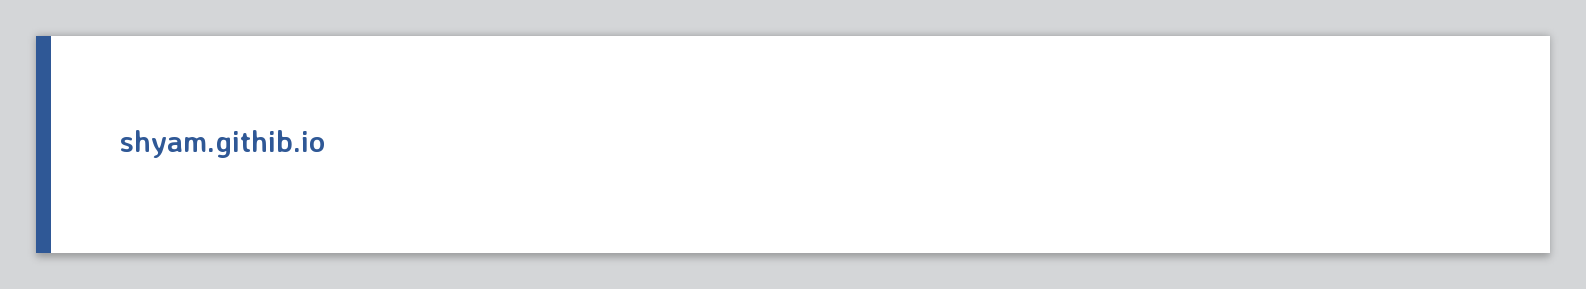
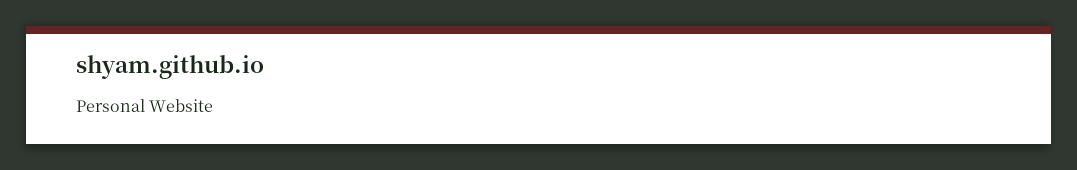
- shyam.githib.io
+ shyam.github.io
+ Personal Website

